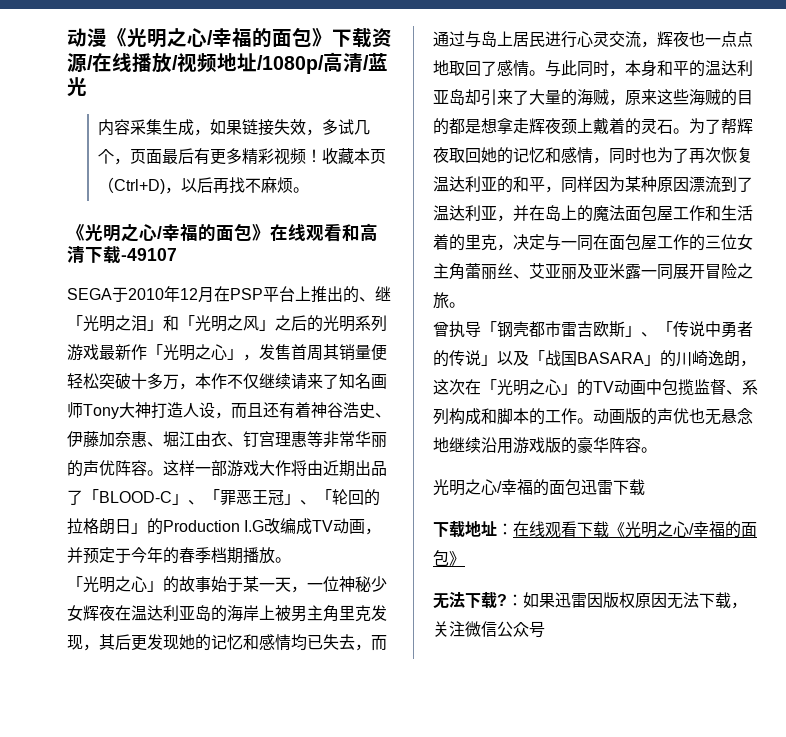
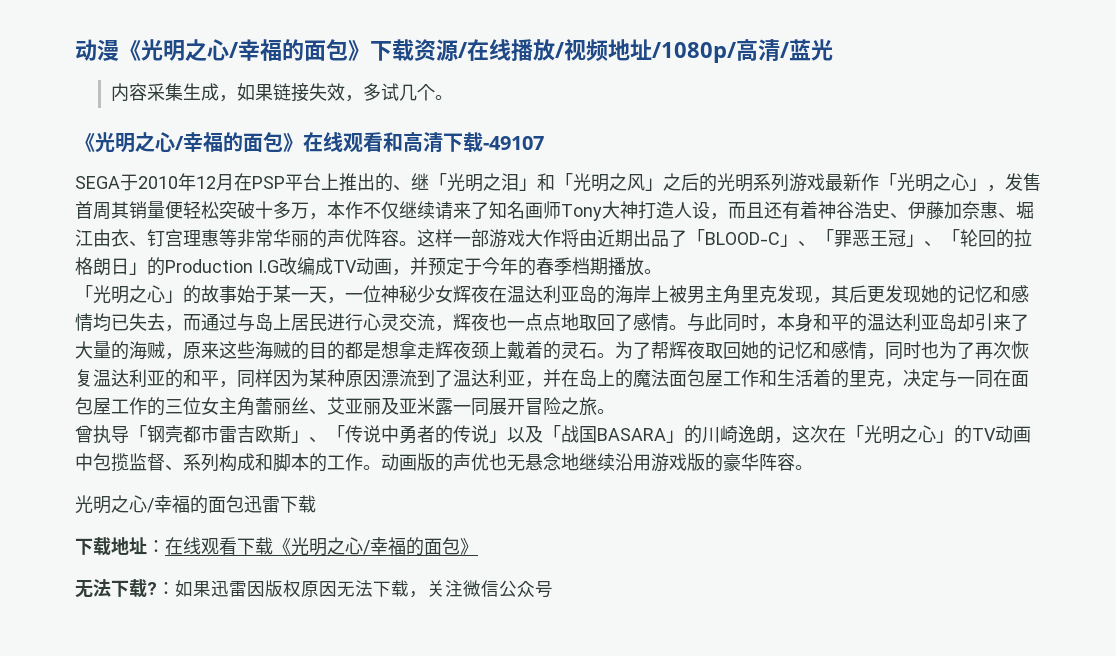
- 内容采集生成，如果链接失效，多试几个，页面最后有更多精彩视频！收藏本页（Ctrl+D)，以后再找不麻烦。
+ 内容采集生成，如果链接失效，多试几个。

